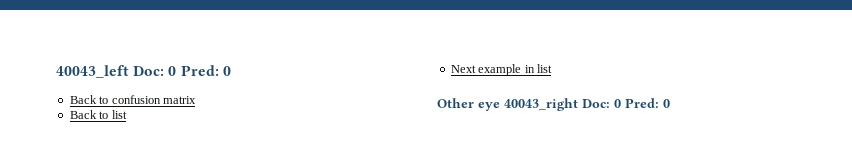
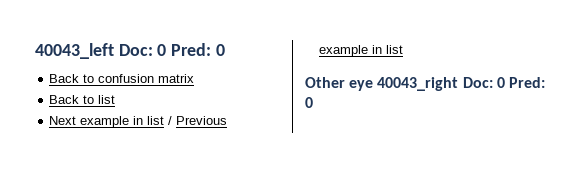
- Next example in list
+ Next example in list / Previous example in list

